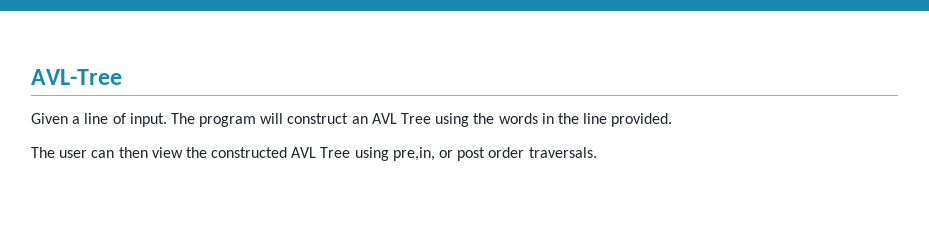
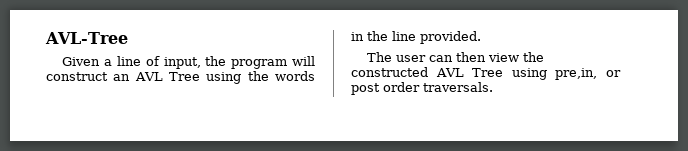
- Given a line of input. The program will construct an AVL Tree using the words in the line provided.
+ Given a line of input, the program will construct an AVL Tree using the words in the line provided.

